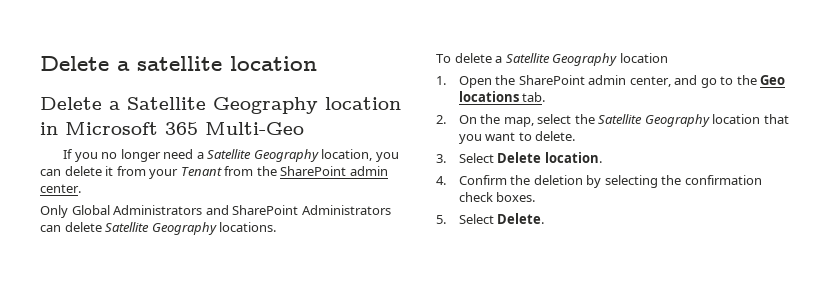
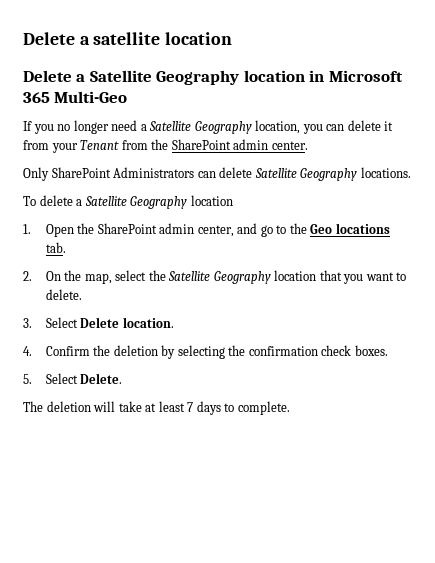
- Only Global Administrators and SharePoint Administrators can delete Satellite Geography locations.
+ Only SharePoint Administrators can delete Satellite Geography locations.
+ The deletion will take at least 7 days to complete.

